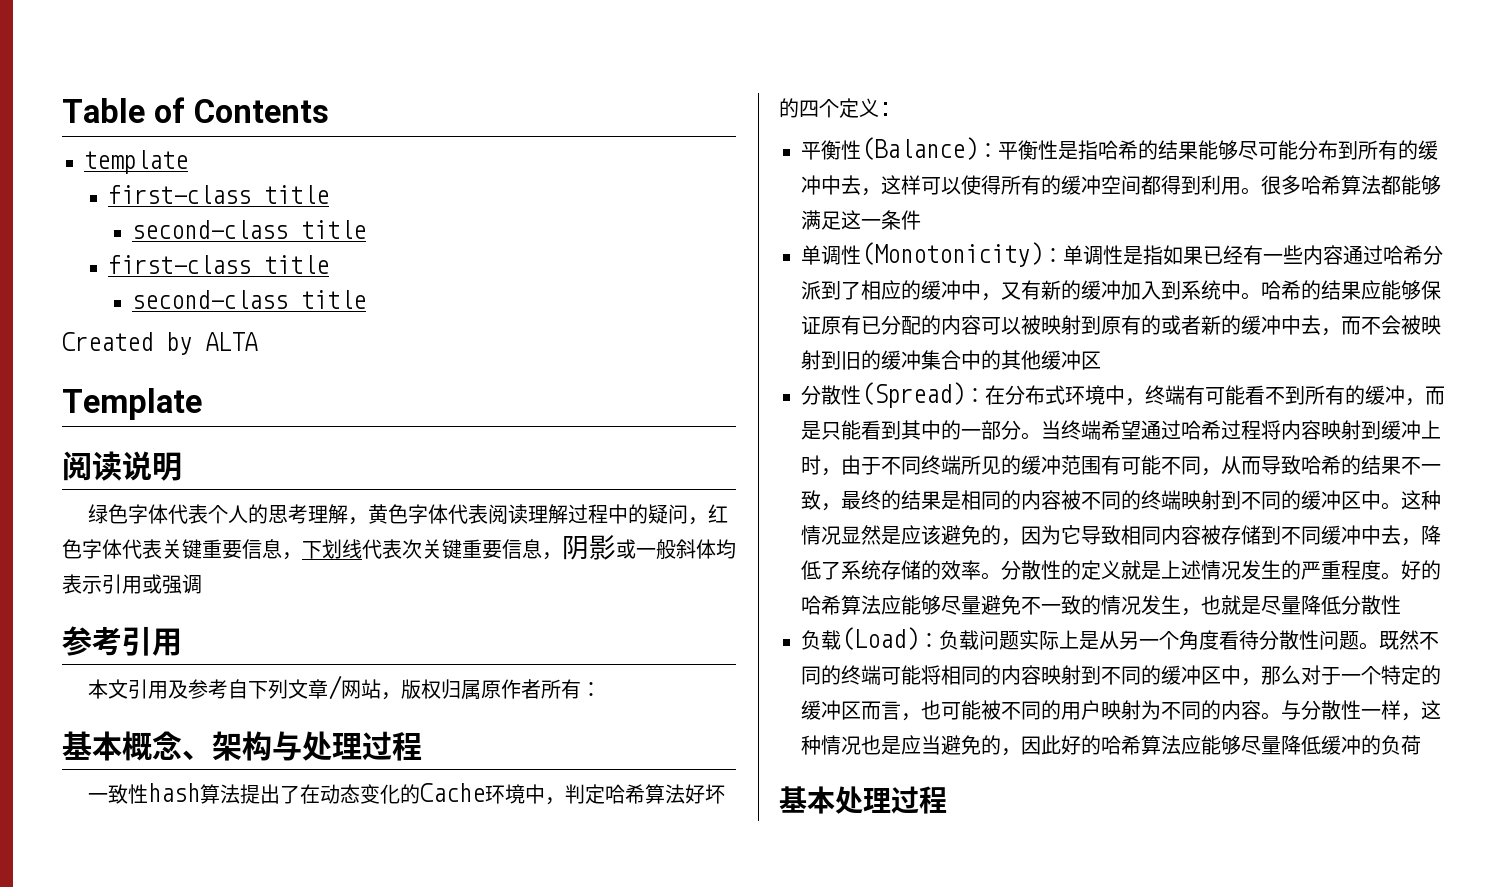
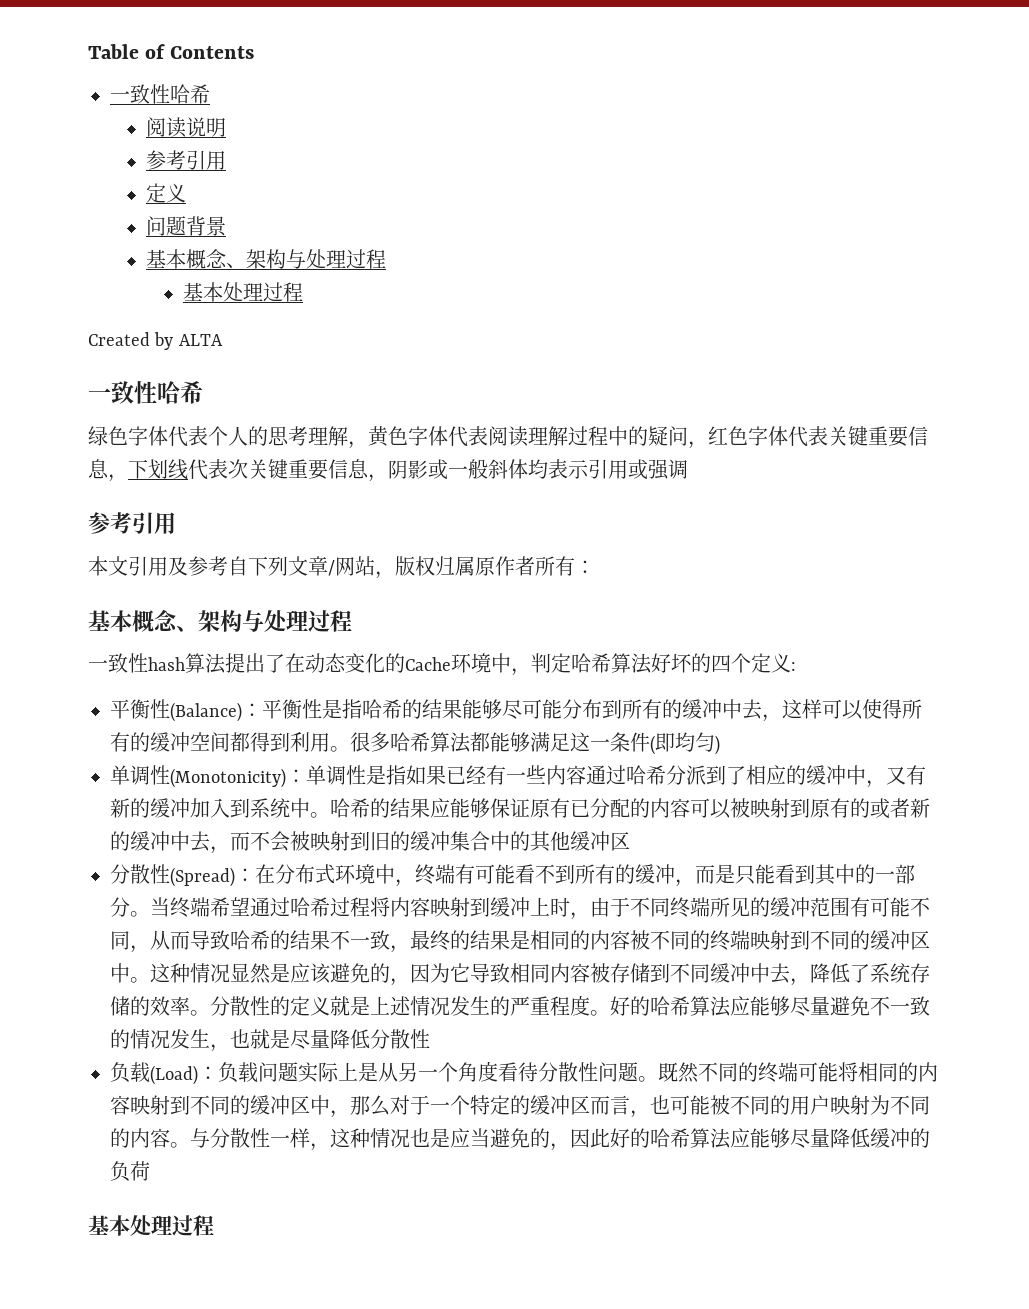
  Table of Contents
- template
- first-class title
- second-class title
- first-class title
- second-class title
+ 一致性哈希
+ 阅读说明
+ 参考引用
+ 定义
+ 问题背景
+ 基本概念、架构与处理过程
+ 基本处理过程
  Created by ALTA
- Template
- 阅读说明
+ 一致性哈希
- 很多哈希算法都能够满足这一条件
+ 很多哈希算法都能够满足这一条件(即均匀)

